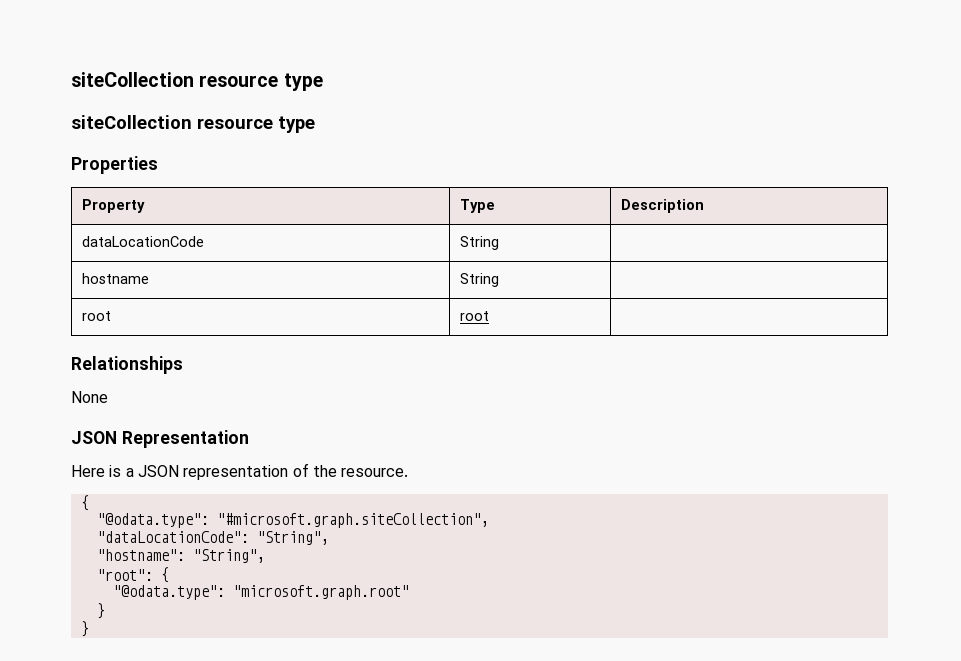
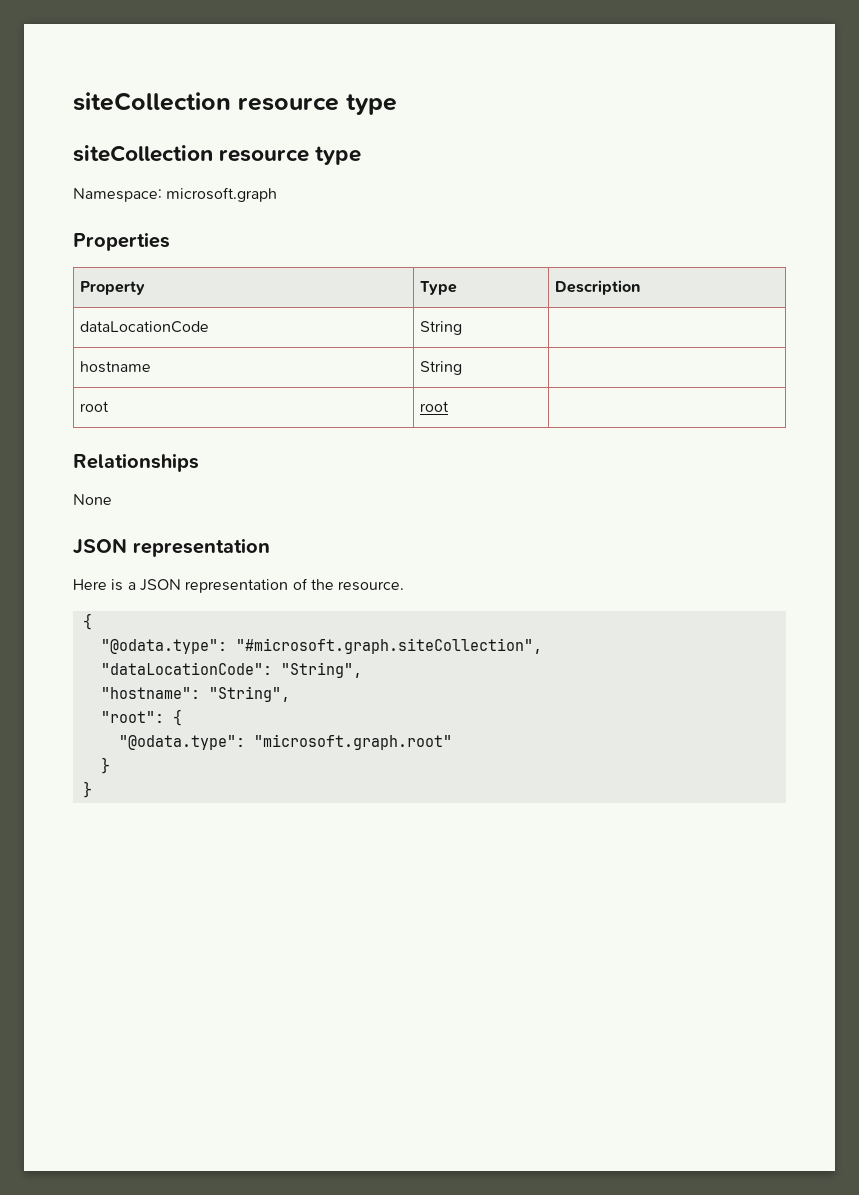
+ Namespace: microsoft.graph
  None
- JSON Representation
+ JSON representation

